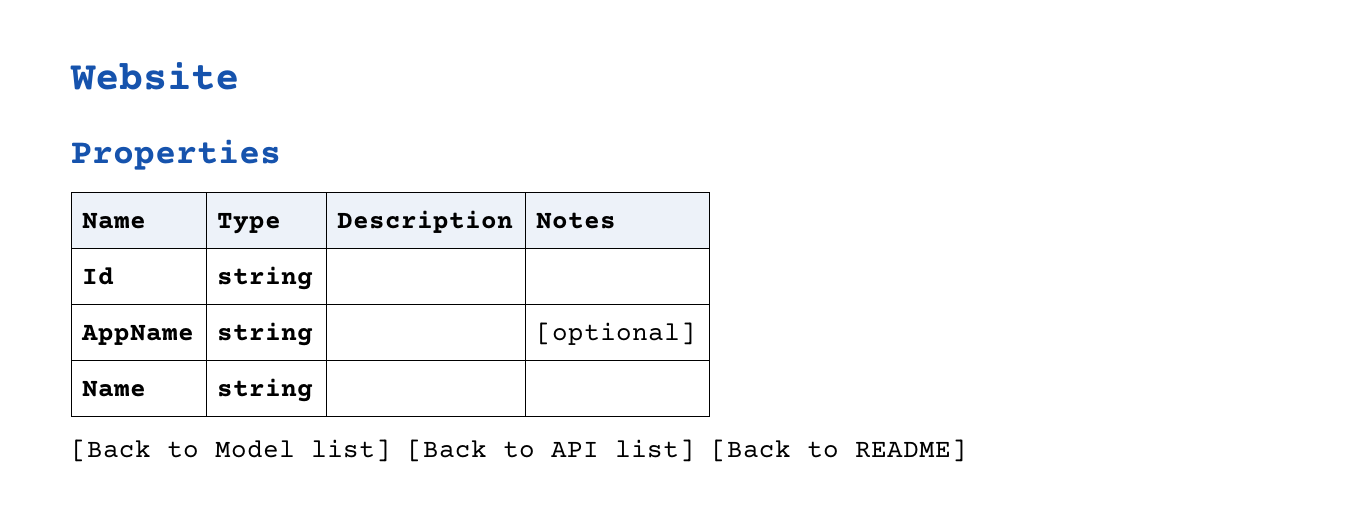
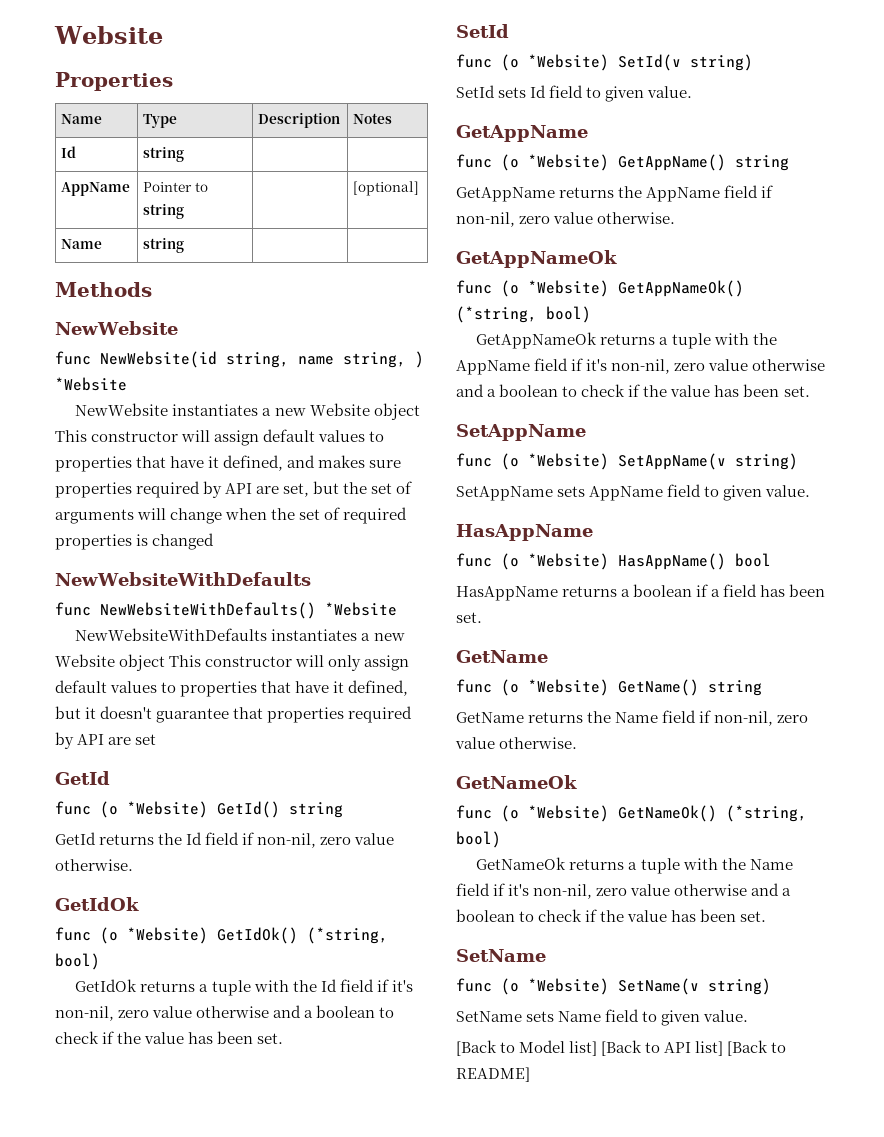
- AppName | string | | [optional]
+ AppName | Pointer to string | | [optional]
+ Methods
+ NewWebsite
+ func NewWebsite(id string, name string, ) *Website
+ NewWebsite instantiates a new Website object This constructor will assign default values to properties that have it defined, and makes sure properties required by API are set, but the set of arguments will change when the set of required properties is changed
+ NewWebsiteWithDefaults
+ func NewWebsiteWithDefaults() *Website
+ NewWebsiteWithDefaults instantiates a new Website object This constructor will only assign default values to properties that have it defined, but it doesn't guarantee that properties required by API are set
+ GetId
+ func (o *Website) GetId() string
+ GetId returns the Id field if non-nil, zero value otherwise.
+ GetIdOk
+ func (o *Website) GetIdOk() (*string, bool)
+ GetIdOk returns a tuple with the Id field if it's non-nil, zero value otherwise and a boolean to check if the value has been set.
+ SetId
+ func (o *Website) SetId(v string)
+ SetId sets Id field to given value.
+ GetAppName
+ func (o *Website) GetAppName() string
+ GetAppName returns the AppName field if non-nil, zero value otherwise.
+ GetAppNameOk
+ func (o *Website) GetAppNameOk() (*string, bool)
+ GetAppNameOk returns a tuple with the AppName field if it's non-nil, zero value otherwise and a boolean to check if the value has been set.
+ SetAppName
+ func (o *Website) SetAppName(v string)
+ SetAppName sets AppName field to given value.
+ HasAppName
+ func (o *Website) HasAppName() bool
+ HasAppName returns a boolean if a field has been set.
+ GetName
+ func (o *Website) GetName() string
+ GetName returns the Name field if non-nil, zero value otherwise.
+ GetNameOk
+ func (o *Website) GetNameOk() (*string, bool)
+ GetNameOk returns a tuple with the Name field if it's non-nil, zero value otherwise and a boolean to check if the value has been set.
+ SetName
+ func (o *Website) SetName(v string)
+ SetName sets Name field to given value.

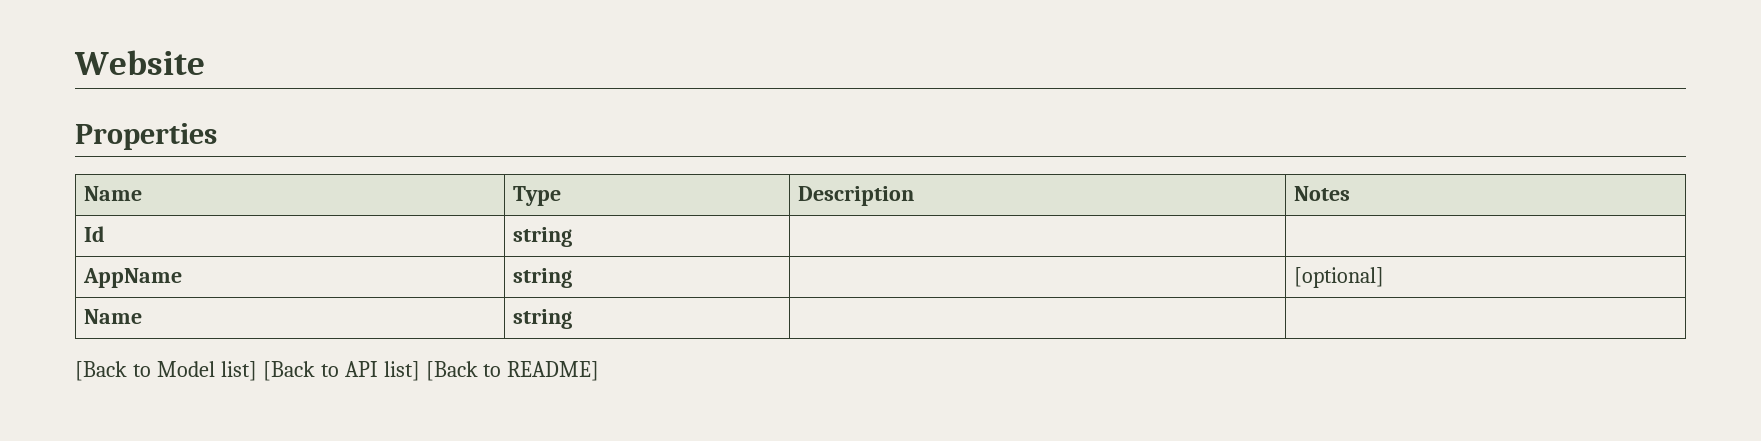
- AppName | Pointer to string | | [optional]
+ AppName | string | | [optional]
- Methods
- NewWebsite
- func NewWebsite(id string, name string, ) *Website
- NewWebsite instantiates a new Website object This constructor will assign default values to properties that have it defined, and makes sure properties required by API are set, but the set of arguments will change when the set of required properties is changed
- NewWebsiteWithDefaults
- func NewWebsiteWithDefaults() *Website
- NewWebsiteWithDefaults instantiates a new Website object This constructor will only assign default values to properties that have it defined, but it doesn't guarantee that properties required by API are set
- GetId
- func (o *Website) GetId() string
- GetId returns the Id field if non-nil, zero value otherwise.
- GetIdOk
- func (o *Website) GetIdOk() (*string, bool)
- GetIdOk returns a tuple with the Id field if it's non-nil, zero value otherwise and a boolean to check if the value has been set.
- SetId
- func (o *Website) SetId(v string)
- SetId sets Id field to given value.
- GetAppName
- func (o *Website) GetAppName() string
- GetAppName returns the AppName field if non-nil, zero value otherwise.
- GetAppNameOk
- func (o *Website) GetAppNameOk() (*string, bool)
- GetAppNameOk returns a tuple with the AppName field if it's non-nil, zero value otherwise and a boolean to check if the value has been set.
- SetAppName
- func (o *Website) SetAppName(v string)
- SetAppName sets AppName field to given value.
- HasAppName
- func (o *Website) HasAppName() bool
- HasAppName returns a boolean if a field has been set.
- GetName
- func (o *Website) GetName() string
- GetName returns the Name field if non-nil, zero value otherwise.
- GetNameOk
- func (o *Website) GetNameOk() (*string, bool)
- GetNameOk returns a tuple with the Name field if it's non-nil, zero value otherwise and a boolean to check if the value has been set.
- SetName
- func (o *Website) SetName(v string)
- SetName sets Name field to given value.

